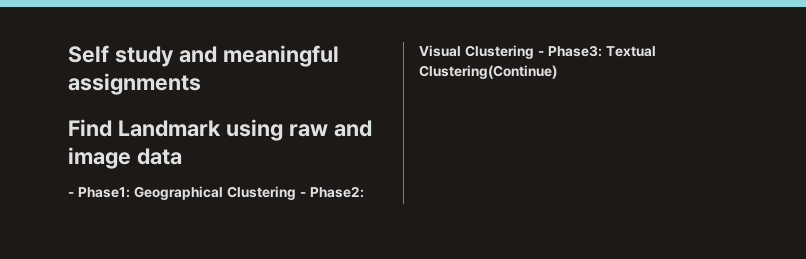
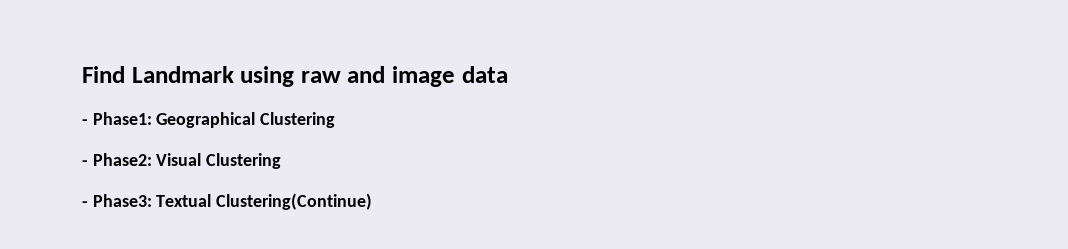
- Self study and meaningful assignments
- - Phase1: Geographical Clustering - Phase2: Visual Clustering - Phase3: Textual Clustering(Continue)
+ - Phase1: Geographical Clustering
+ - Phase2: Visual Clustering
+ - Phase3: Textual Clustering(Continue)

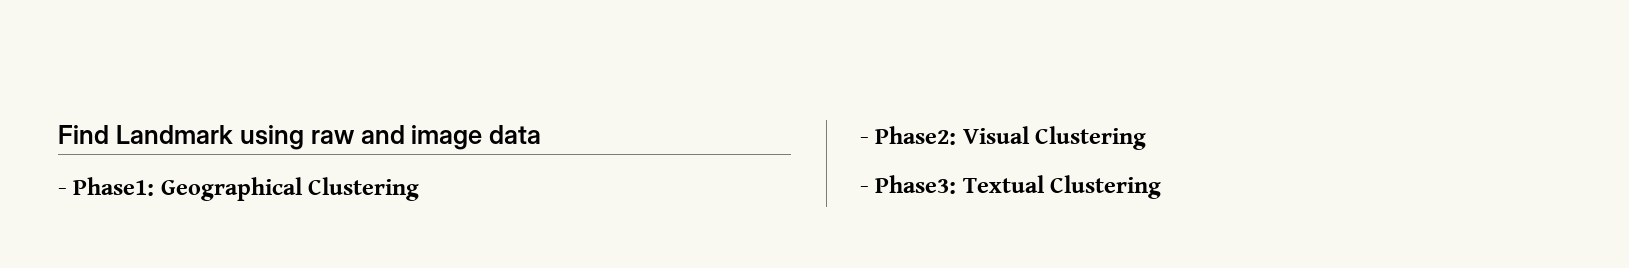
- - Phase3: Textual Clustering(Continue)
+ - Phase3: Textual Clustering

